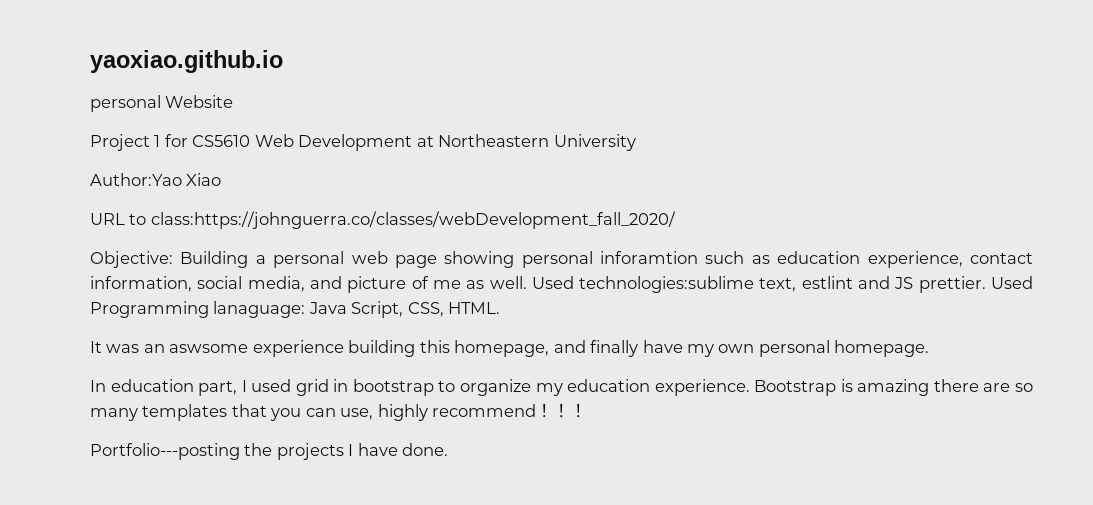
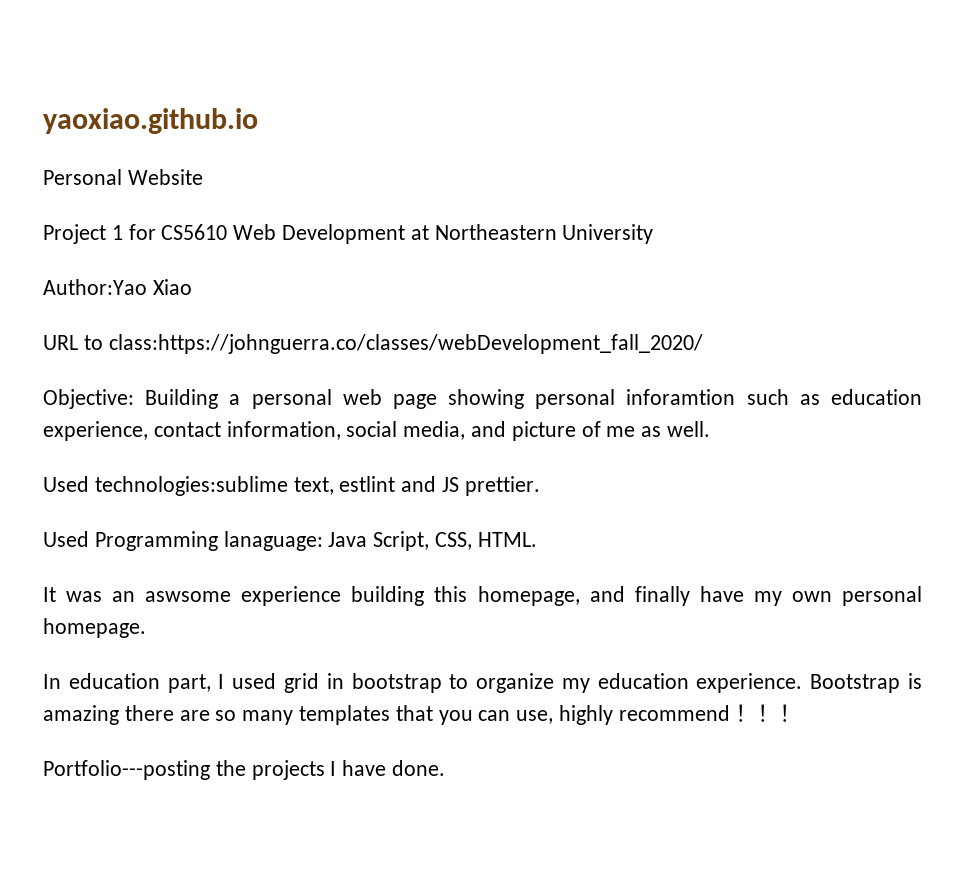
- personal Website
+ Personal Website
- Objective: Building a personal web page showing personal inforamtion such as education experience, contact information, social media, and picture of me as well. Used technologies:sublime text, estlint and JS prettier. Used Programming lanaguage: Java Script, CSS, HTML.
+ Objective: Building a personal web page showing personal inforamtion such as education experience, contact information, social media, and picture of me as well.
+ Used technologies:sublime text, estlint and JS prettier.
+ Used Programming lanaguage: Java Script, CSS, HTML.

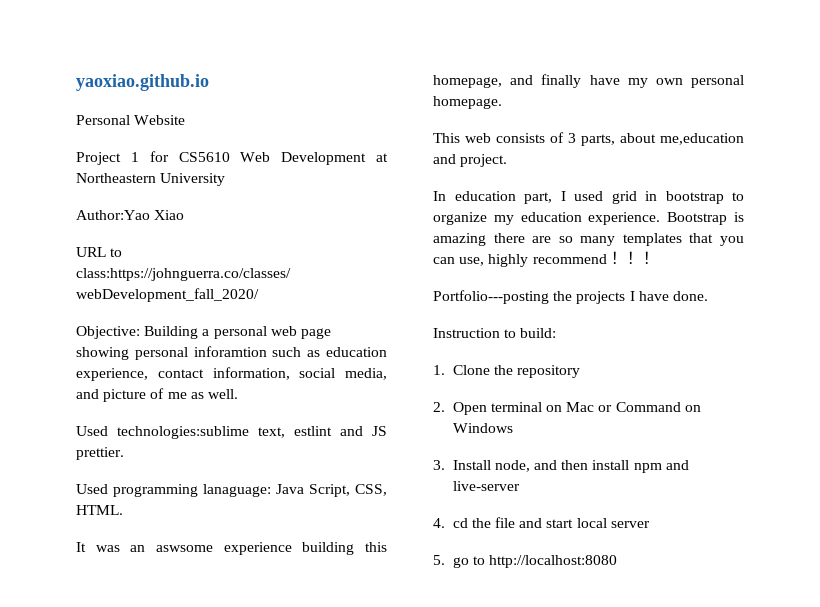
- Used Programming lanaguage: Java Script, CSS, HTML.
+ Used programming lanaguage: Java Script, CSS, HTML.
+ This web consists of 3 parts, about me,education and project.
+ Instruction to build:
+ 1. Clone the repository
+ 2. Open terminal on Mac or Command on Windows
+ 3. Install node, and then install npm and live-server
+ 4. cd the file and start local server
+ 5. go to http://localhost:8080

